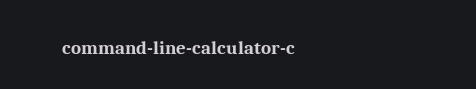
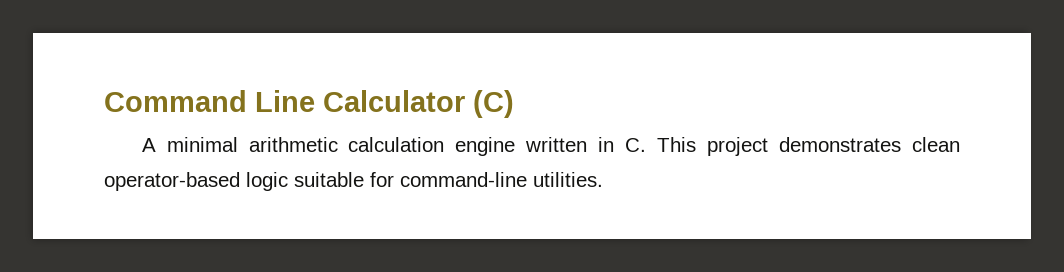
- command-line-calculator-c
+ Command Line Calculator (C)
+ A minimal arithmetic calculation engine written in C. This project demonstrates clean operator-based logic suitable for command-line utilities.

